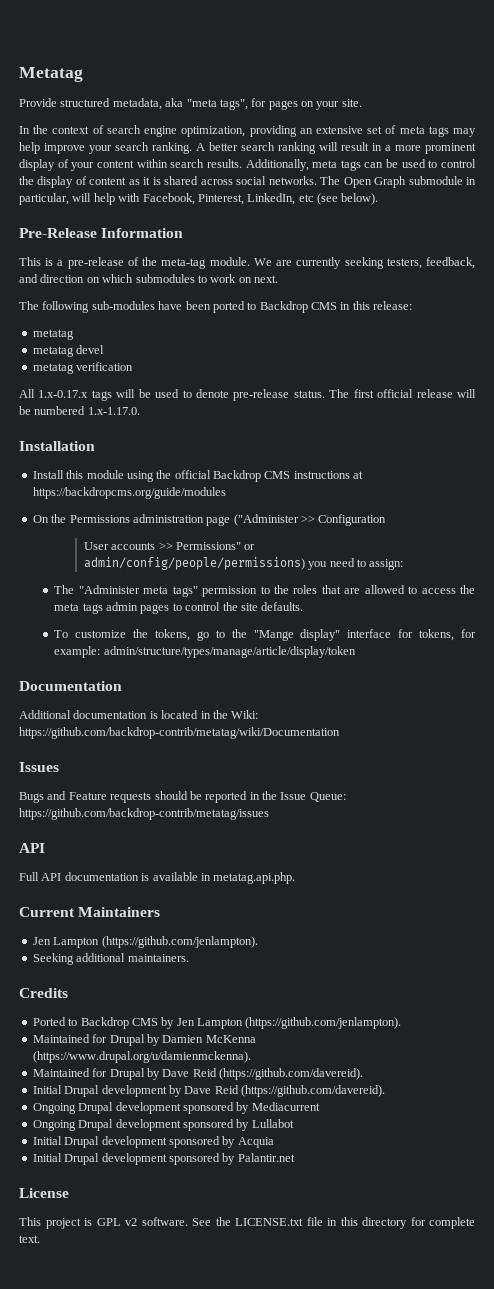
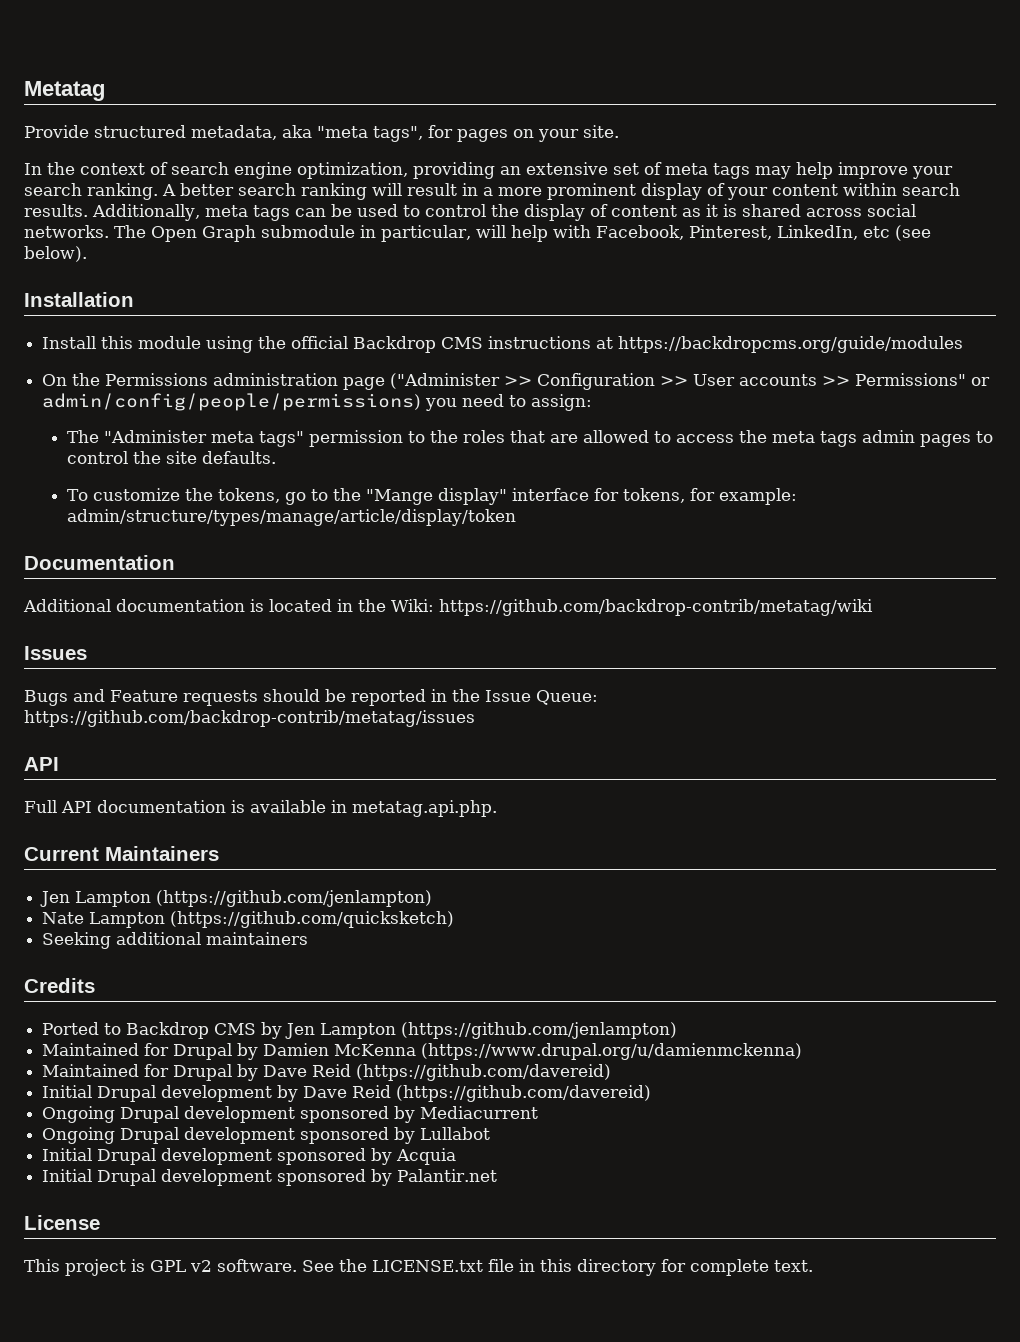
- Pre-Release Information
- This is a pre-release of the meta-tag module. We are currently seeking testers, feedback, and direction on which submodules to work on next.
- The following sub-modules have been ported to Backdrop CMS in this release:
- metatag
- metatag devel
- metatag verification
- All 1.x-0.17.x tags will be used to denote pre-release status. The first official release will be numbered 1.x-1.17.0.
- On the Permissions administration page ("Administer >> Configuration
- User accounts >> Permissions" or admin/config/people/permissions) you need to assign:
+ On the Permissions administration page ("Administer >> Configuration >> User accounts >> Permissions" or admin/config/people/permissions) you need to assign:
- Additional documentation is located in the Wiki: https://github.com/backdrop-contrib/metatag/wiki/Documentation
+ Additional documentation is located in the Wiki: https://github.com/backdrop-contrib/metatag/wiki
  Current Maintainers
- Jen Lampton (https://github.com/jenlampton).
+ Jen Lampton (https://github.com/jenlampton)
+ Nate Lampton (https://github.com/quicksketch)
- Seeking additional maintainers.
+ Seeking additional maintainers
- Ported to Backdrop CMS by Jen Lampton (https://github.com/jenlampton).
+ Ported to Backdrop CMS by Jen Lampton (https://github.com/jenlampton)
- Maintained for Drupal by Damien McKenna (https://www.drupal.org/u/damienmckenna).
+ Maintained for Drupal by Damien McKenna (https://www.drupal.org/u/damienmckenna)
- Maintained for Drupal by Dave Reid (https://github.com/davereid).
+ Maintained for Drupal by Dave Reid (https://github.com/davereid)
- Initial Drupal development by Dave Reid (https://github.com/davereid).
+ Initial Drupal development by Dave Reid (https://github.com/davereid)

